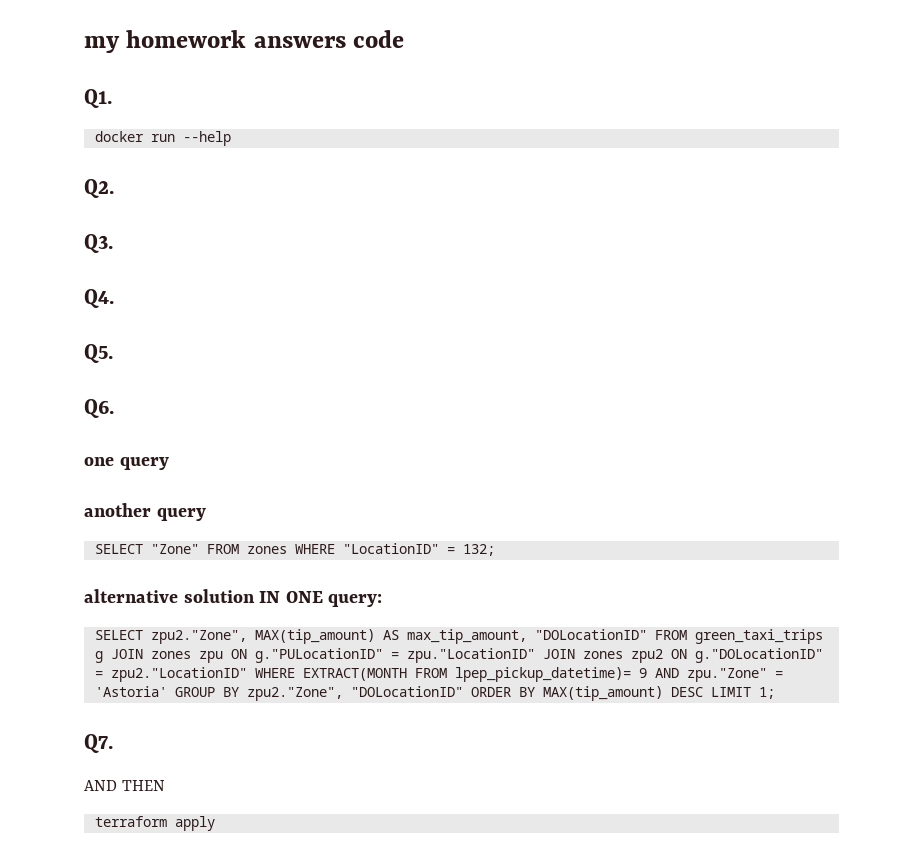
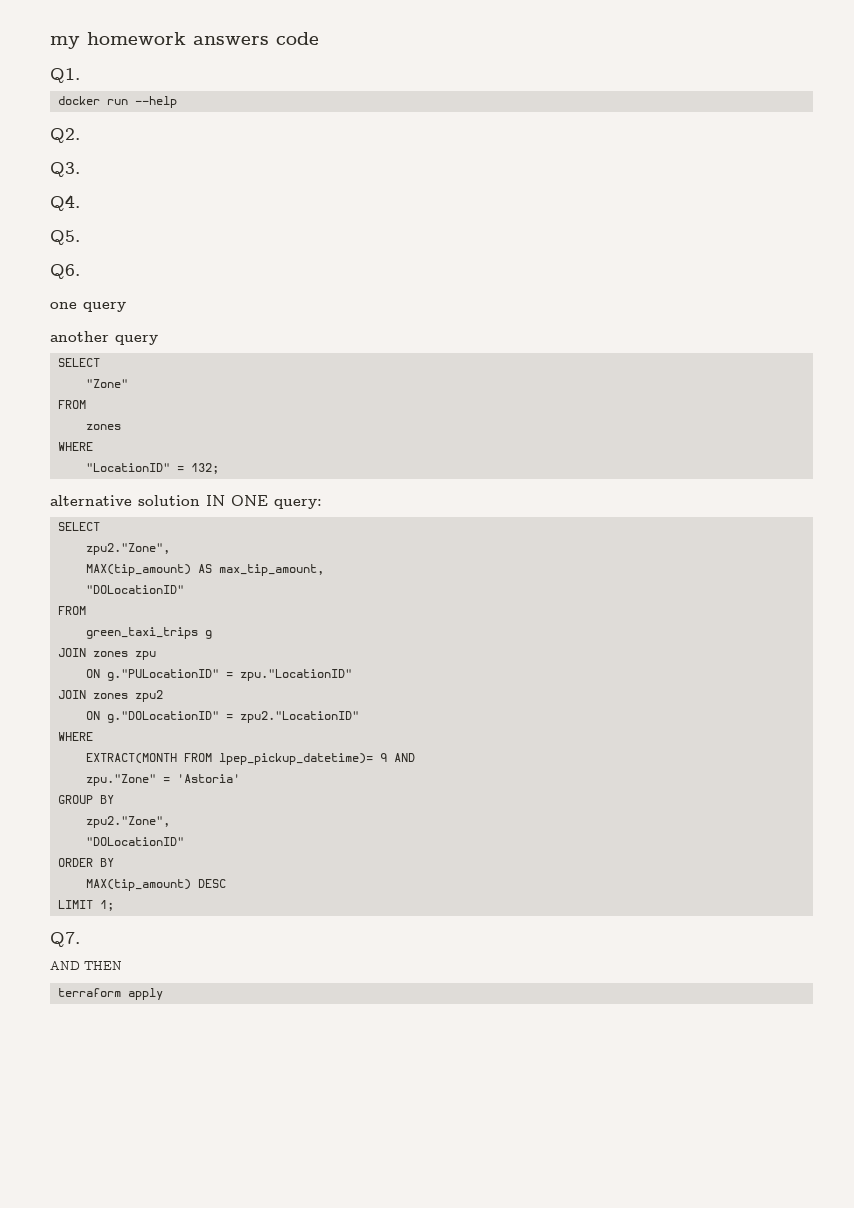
  another query
- SELECT "Zone" FROM zones WHERE "LocationID" = 132;
+ SELECT
+ "Zone"
+ FROM
+ zones
+ WHERE
+ "LocationID" = 132;
  alternative solution IN ONE query:
- SELECT zpu2."Zone", MAX(tip_amount) AS max_tip_amount, "DOLocationID" FROM green_taxi_trips g JOIN zones zpu ON g."PULocationID" = zpu."LocationID" JOIN zones zpu2 ON g."DOLocationID" = zpu2."LocationID" WHERE EXTRACT(MONTH FROM lpep_pickup_datetime)= 9 AND zpu."Zone" = 'Astoria' GROUP BY zpu2."Zone", "DOLocationID" ORDER BY MAX(tip_amount) DESC LIMIT 1;
+ SELECT
+ zpu2."Zone",
+ MAX(tip_amount) AS max_tip_amount,
+ "DOLocationID"
+ FROM
+ green_taxi_trips g
+ JOIN zones zpu
+ ON g."PULocationID" = zpu."LocationID"
+ JOIN zones zpu2
+ ON g."DOLocationID" = zpu2."LocationID"
+ WHERE
+ EXTRACT(MONTH FROM lpep_pickup_datetime)= 9 AND
+ zpu."Zone" = 'Astoria'
+ GROUP BY
+ zpu2."Zone",
+ "DOLocationID"
+ ORDER BY
+ MAX(tip_amount) DESC
+ LIMIT 1;

